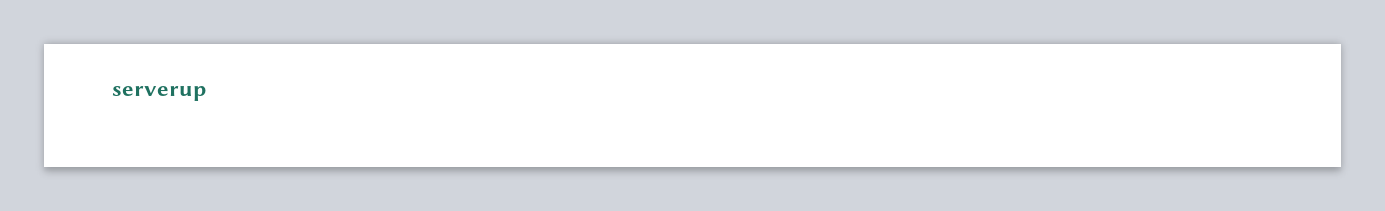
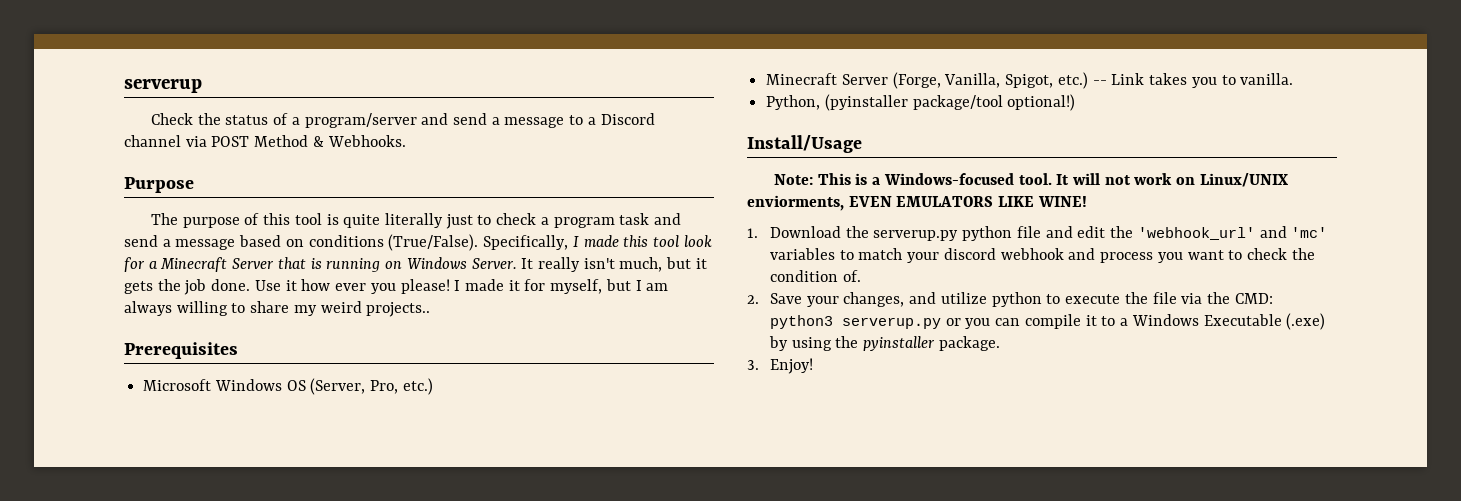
+ Check the status of a program/server and send a message to a Discord channel via POST Method & Webhooks.
+ Purpose
+ The purpose of this tool is quite literally just to check a program task and send a message based on conditions (True/False). Specifically, I made this tool look for a Minecraft Server that is running on Windows Server. It really isn't much, but it gets the job done. Use it how ever you please! I made it for myself, but I am always willing to share my weird projects..
+ Prerequisites
+ Microsoft Windows OS (Server, Pro, etc.)
+ Minecraft Server (Forge, Vanilla, Spigot, etc.) -- Link takes you to vanilla.
+ Python, (pyinstaller package/tool optional!)
+ Install/Usage
+ Note: This is a Windows-focused tool. It will not work on Linux/UNIX enviorments, EVEN EMULATORS LIKE WINE!
+ 1. Download the serverup.py python file and edit the 'webhook_url' and 'mc' variables to match your discord webhook and process you want to check the condition of.
+ 2. Save your changes, and utilize python to execute the file via the CMD: python3 serverup.py or you can compile it to a Windows Executable (.exe) by using the pyinstaller package.
+ 3. Enjoy!

